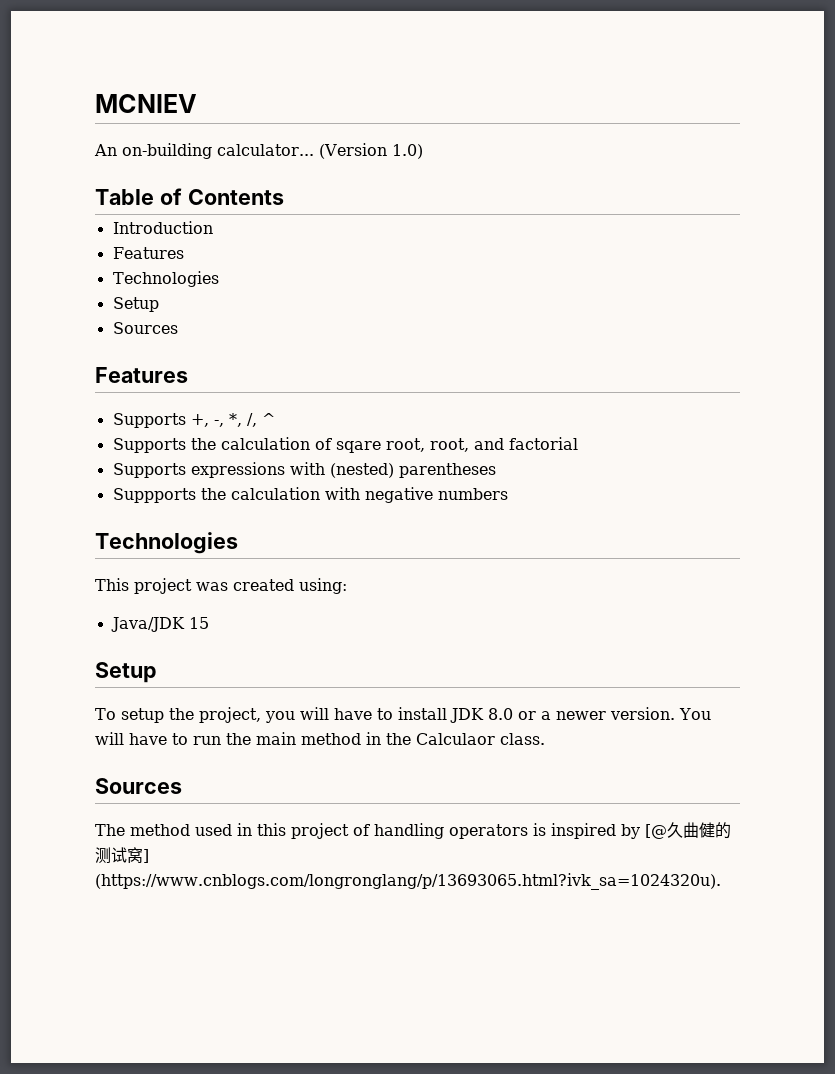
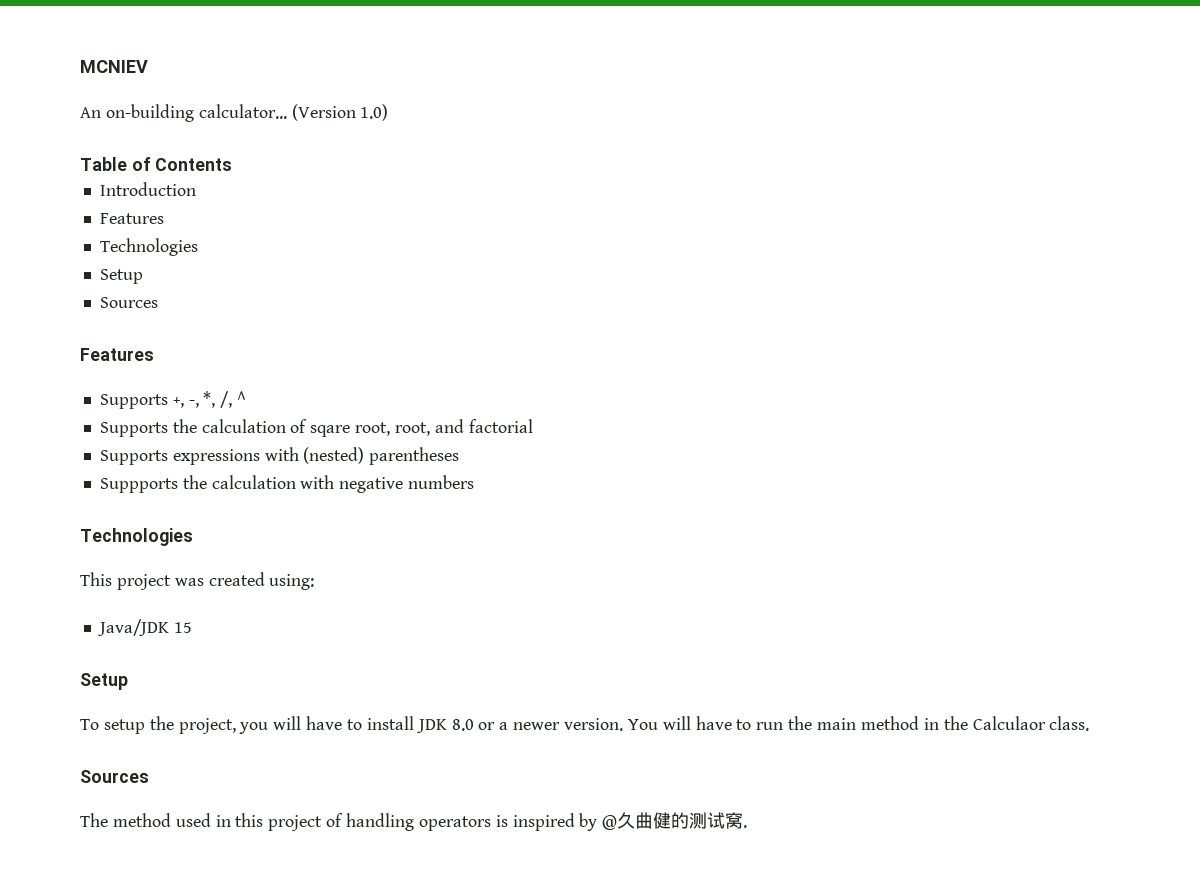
- The method used in this project of handling operators is inspired by [@久曲健的测试窝] (https://www.cnblogs.com/longronglang/p/13693065.html?ivk_sa=1024320u).
+ The method used in this project of handling operators is inspired by @久曲健的测试窝.

